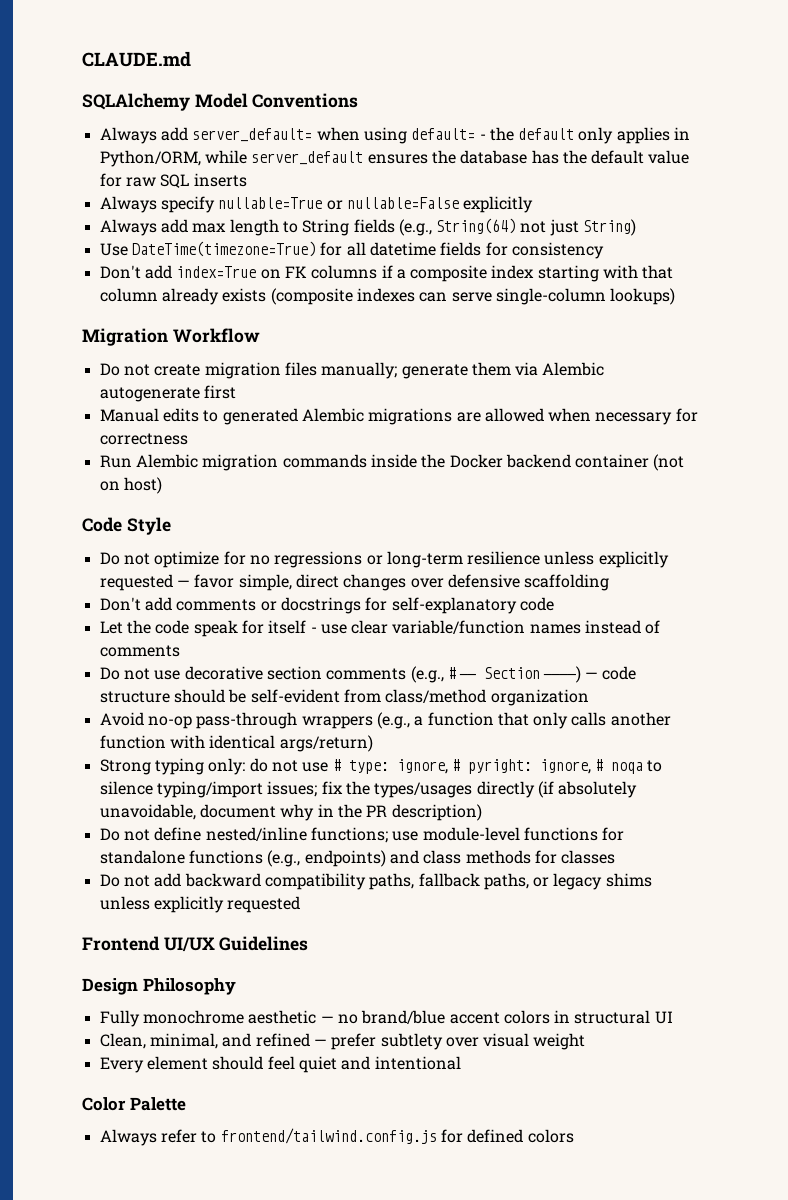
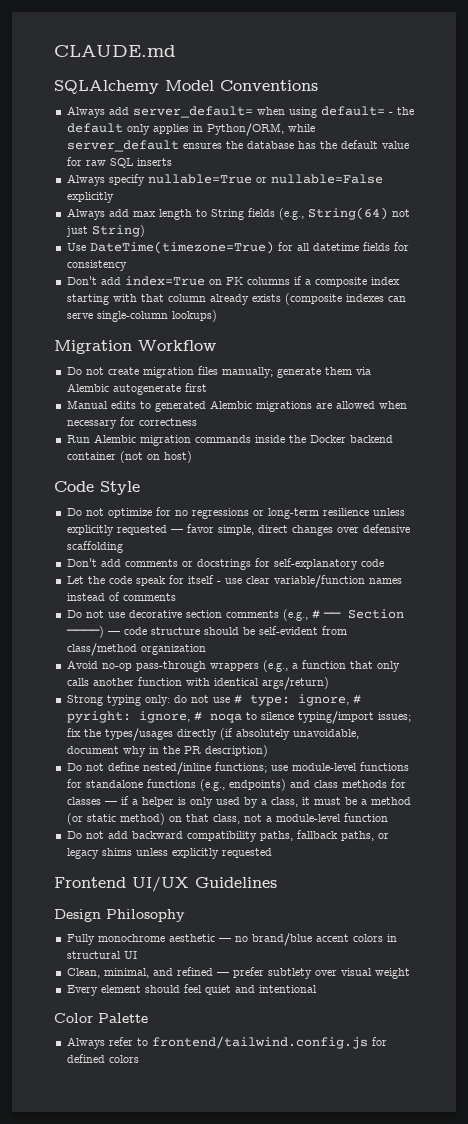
- Do not define nested/inline functions; use module-level functions for standalone functions (e.g., endpoints) and class methods for classes
+ Do not define nested/inline functions; use module-level functions for standalone functions (e.g., endpoints) and class methods for classes — if a helper is only used by a class, it must be a method (or static method) on that class, not a module-level function

